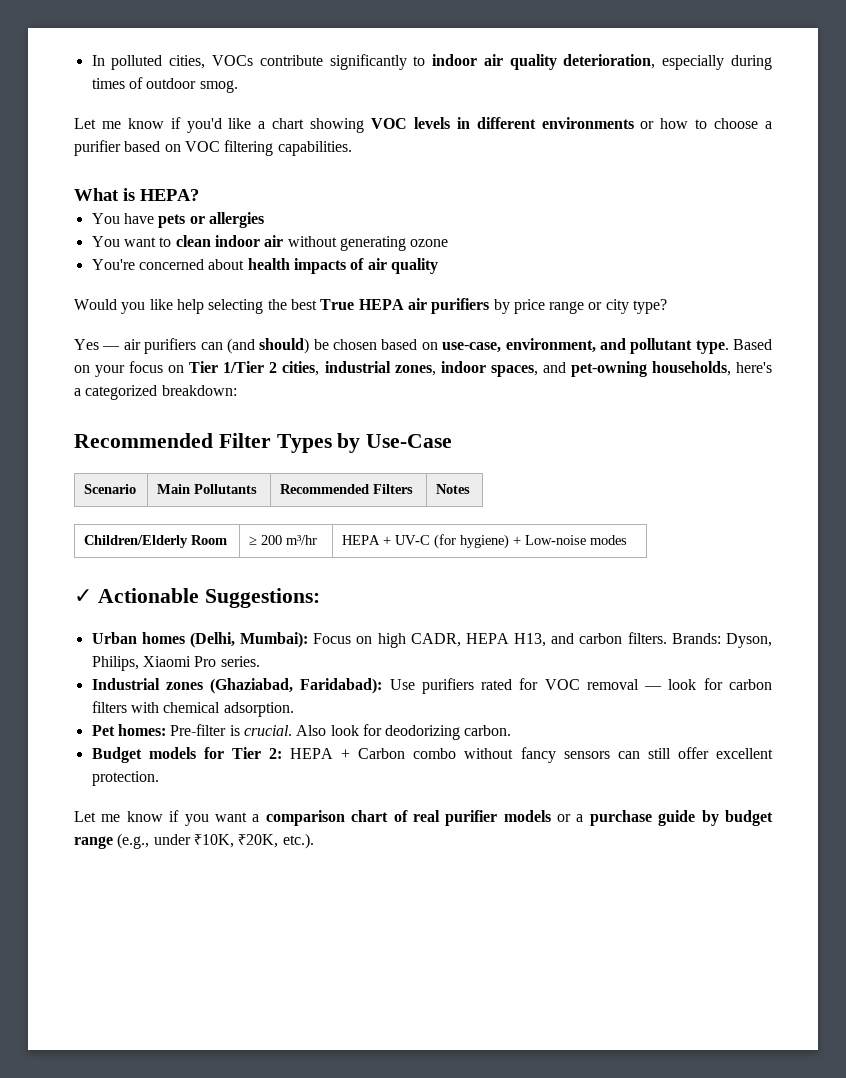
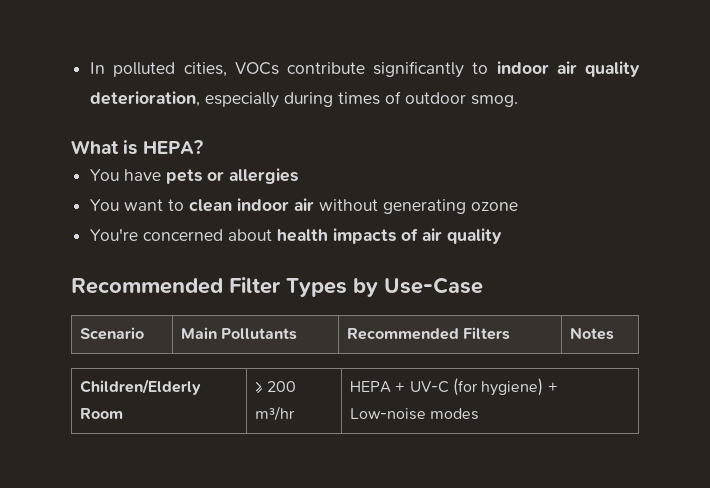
- Let me know if you'd like a chart showing VOC levels in different environments or how to choose a purifier based on VOC filtering capabilities.
- Would you like help selecting the best True HEPA air purifiers by price range or city type?
- Yes — air purifiers can (and should) be chosen based on use-case, environment, and pollutant type. Based on your focus on Tier 1/Tier 2 cities, industrial zones, indoor spaces, and pet-owning households, here's a categorized breakdown:
- ✓ Actionable Suggestions:
- Urban homes (Delhi, Mumbai): Focus on high CADR, HEPA H13, and carbon filters. Brands: Dyson, Philips, Xiaomi Pro series.
- Industrial zones (Ghaziabad, Faridabad): Use purifiers rated for VOC removal — look for carbon filters with chemical adsorption.
- Pet homes: Pre-filter is crucial. Also look for deodorizing carbon.
- Budget models for Tier 2: HEPA + Carbon combo without fancy sensors can still offer excellent protection.
- Let me know if you want a comparison chart of real purifier models or a purchase guide by budget range (e.g., under ₹10K, ₹20K, etc.).

